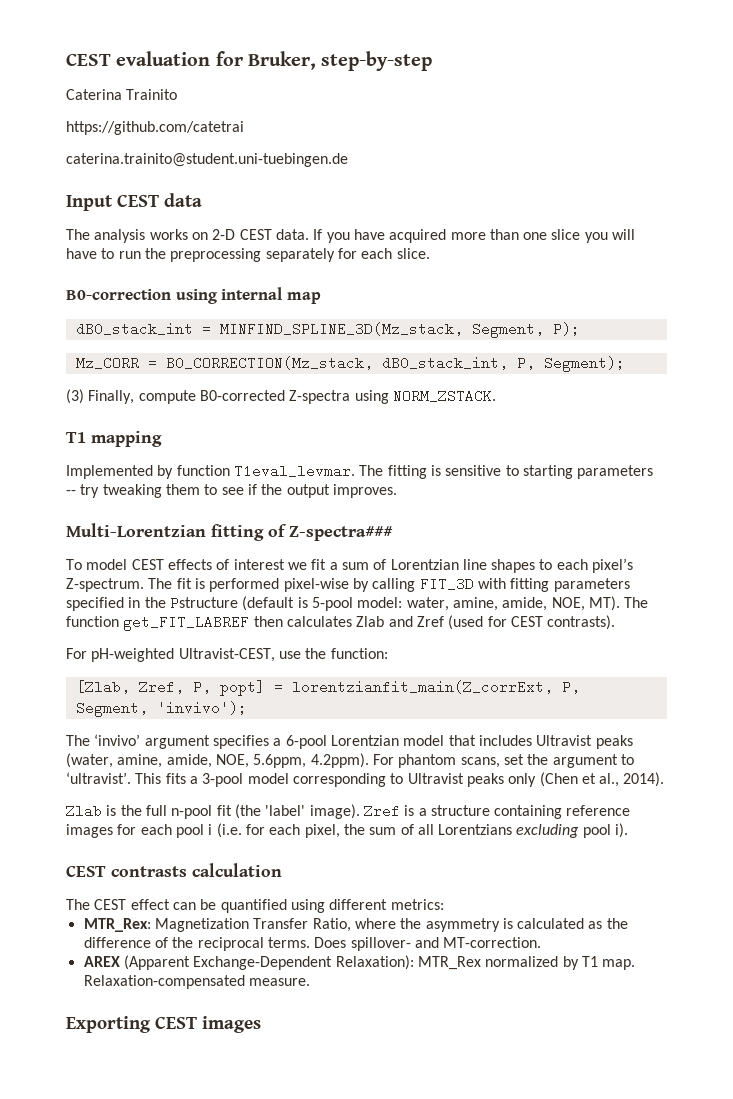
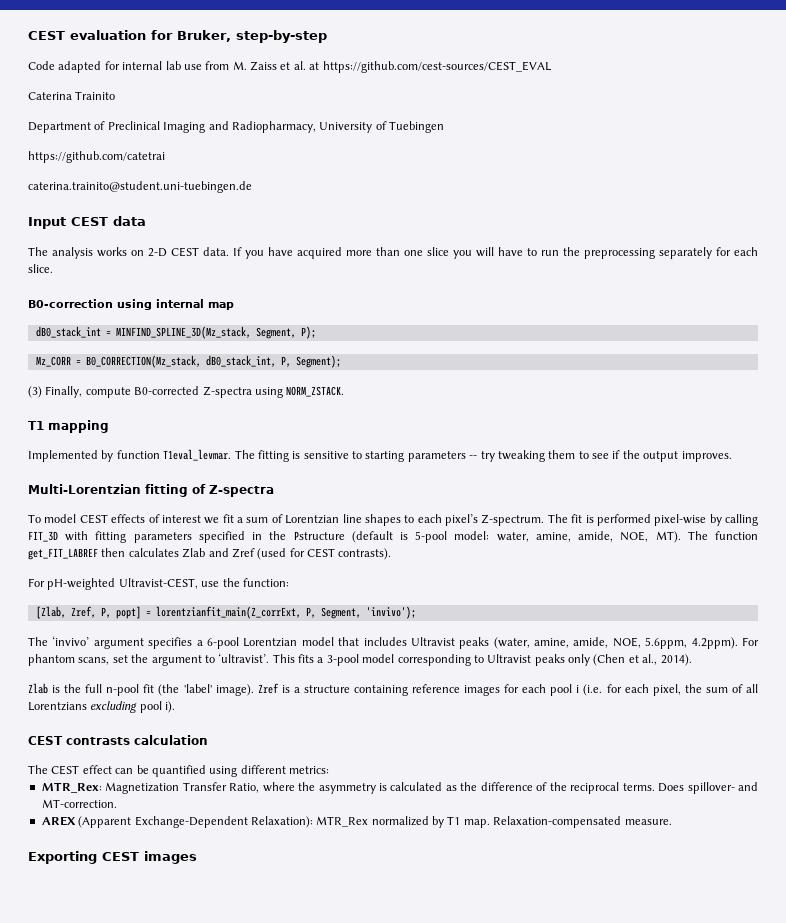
+ Code adapted for internal lab use from M. Zaiss et al. at https://github.com/cest-sources/CEST_EVAL
  Caterina Trainito
+ Department of Preclinical Imaging and Radiopharmacy, University of Tuebingen
- Multi-Lorentzian fitting of Z-spectra###
+ Multi-Lorentzian fitting of Z-spectra

